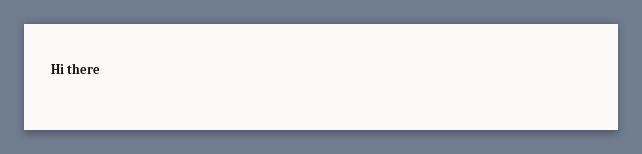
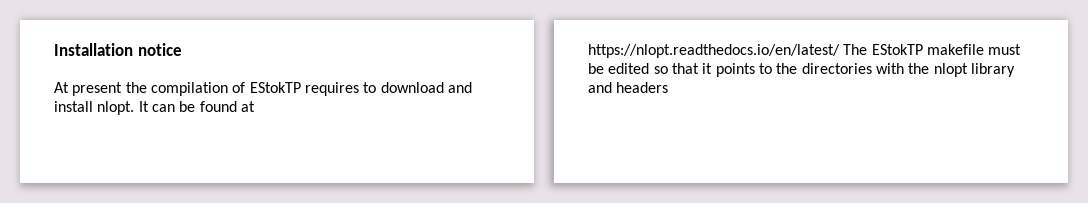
- Hi there
+ Installation notice
+ At present the compilation of EStokTP requires to download and install nlopt. It can be found at https://nlopt.readthedocs.io/en/latest/ The EStokTP makefile must be edited so that it points to the directories with the nlopt library and headers

